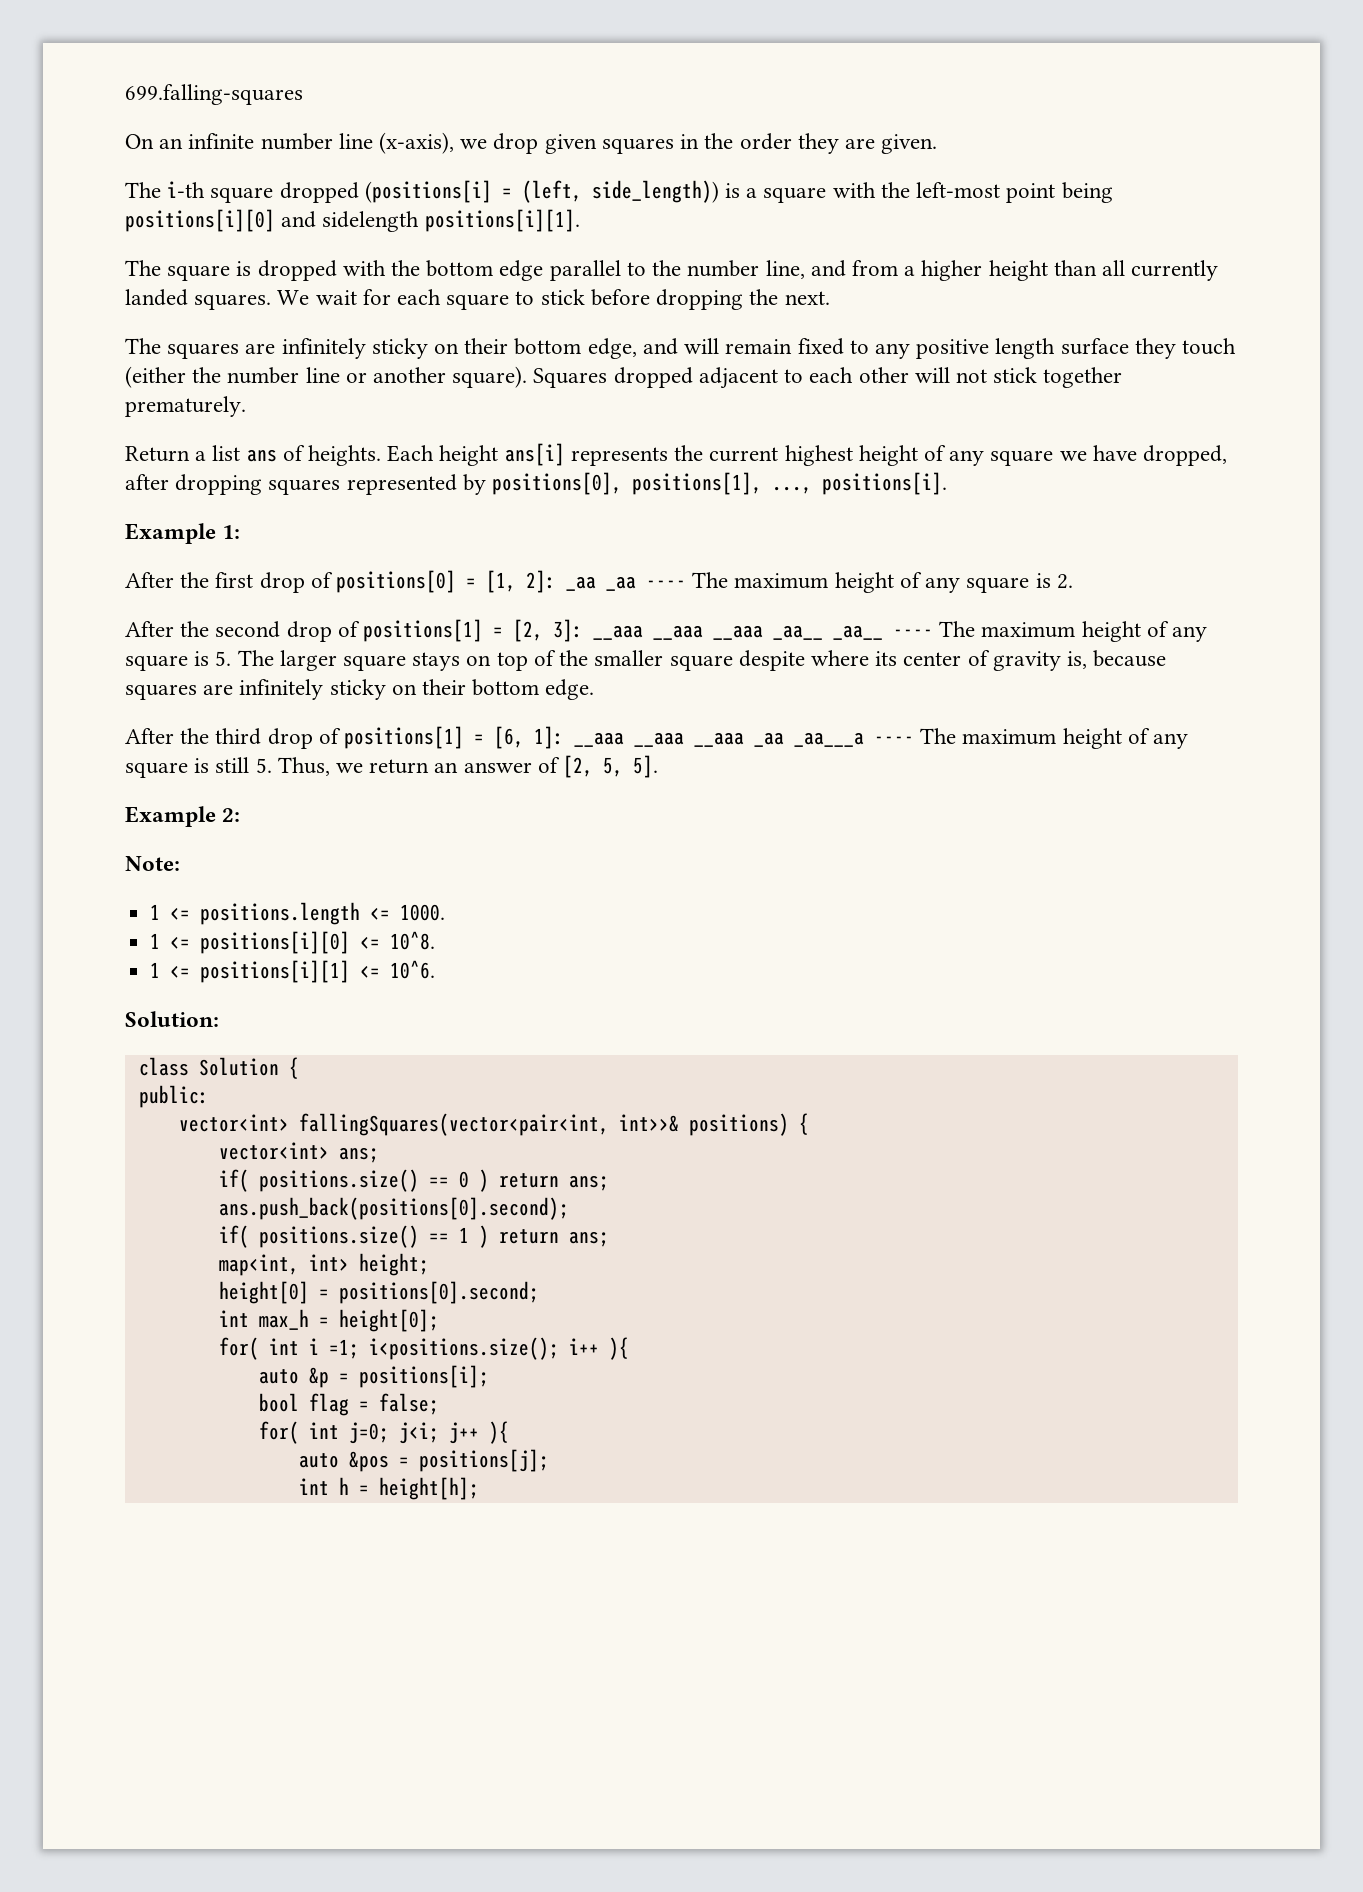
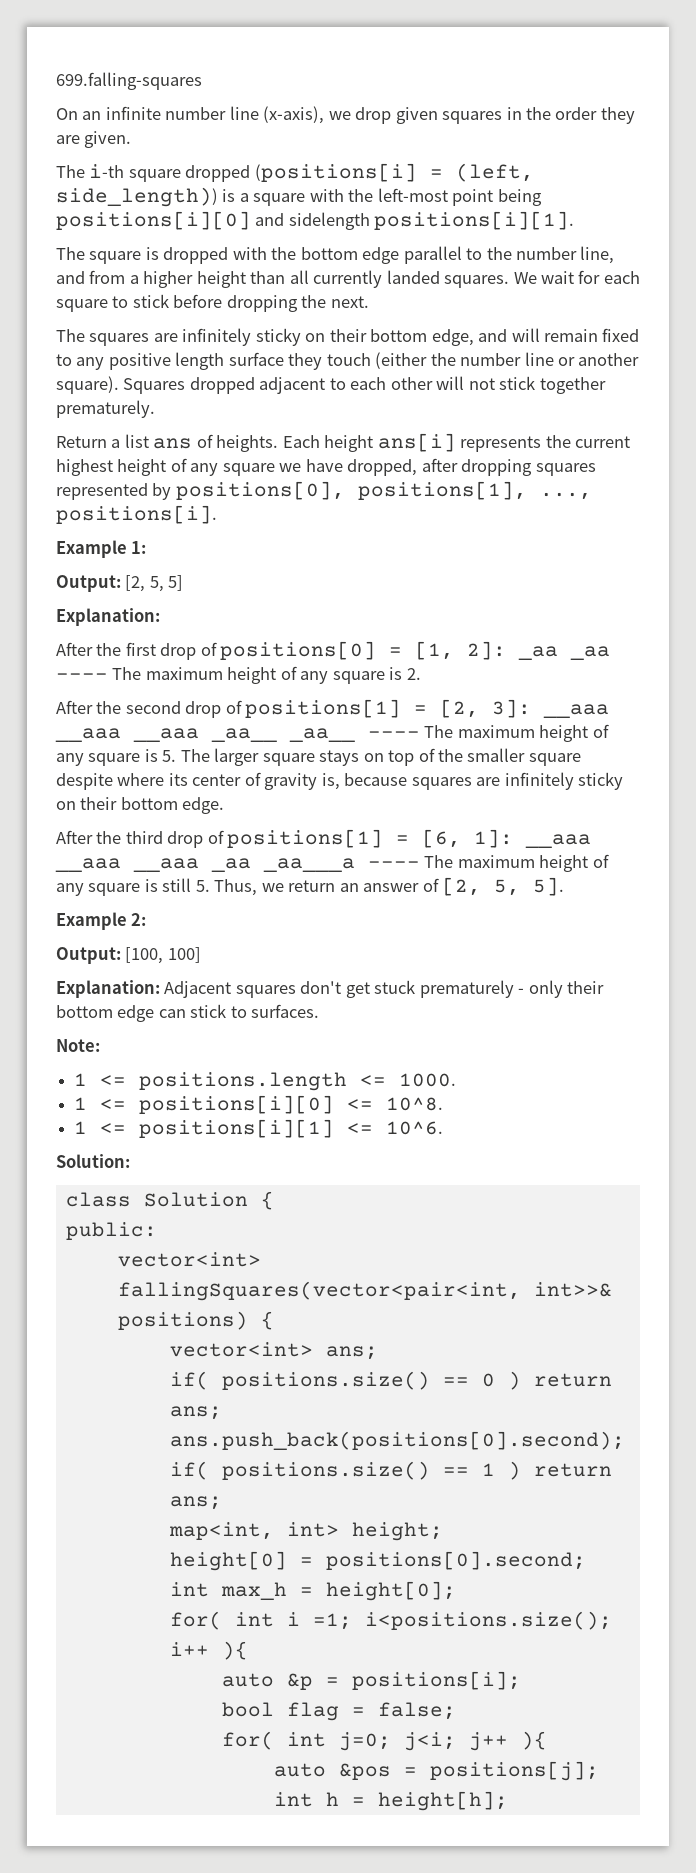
+ Output: [2, 5, 5]
+ Explanation:
+ Output: [100, 100]
+ Explanation: Adjacent squares don't get stuck prematurely - only their bottom edge can stick to surfaces.

